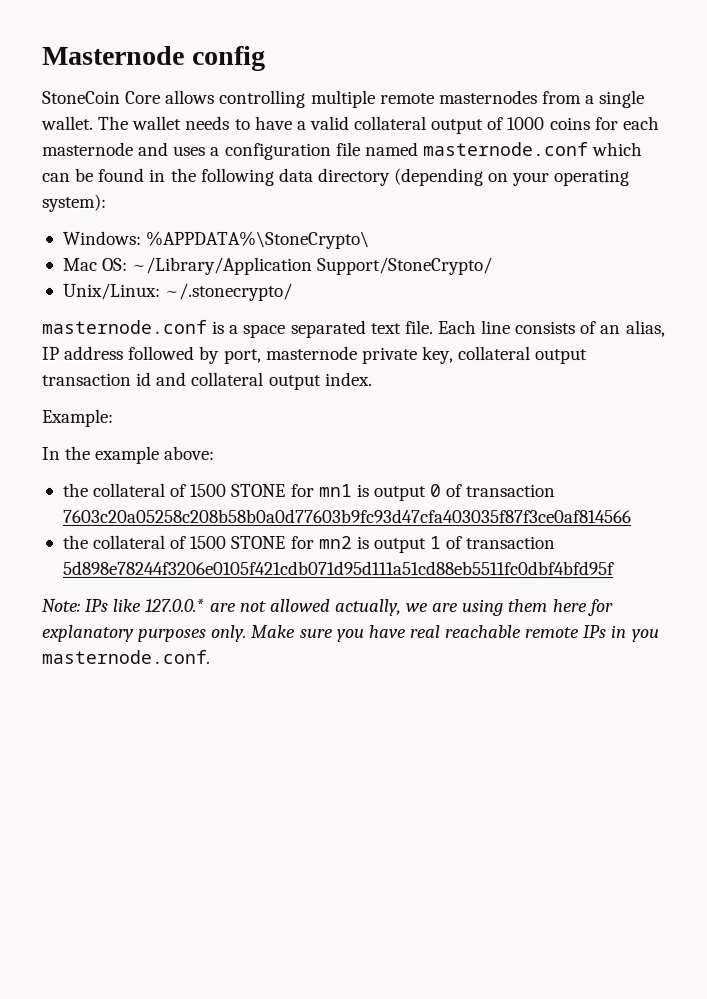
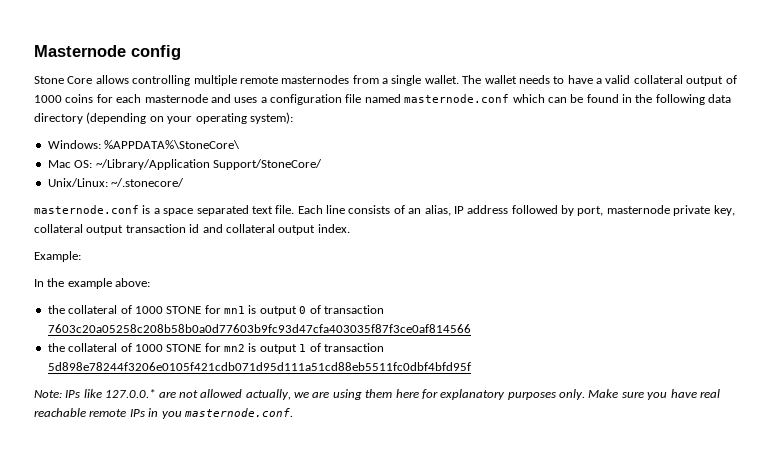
- StoneCoin Core allows controlling multiple remote masternodes from a single wallet.
+ Stone Core allows controlling multiple remote masternodes from a single wallet.
- Windows: %APPDATA%\StoneCrypto\
+ Windows: %APPDATA%\StoneCore\
- Mac OS: ~/Library/Application Support/StoneCrypto/
+ Mac OS: ~/Library/Application Support/StoneCore/
- Unix/Linux: ~/.stonecrypto/
+ Unix/Linux: ~/.stonecore/
- the collateral of 1500 STONE for mn1 is output 0 of transaction 7603c20a05258c208b58b0a0d77603b9fc93d47cfa403035f87f3ce0af814566
+ the collateral of 1000 STONE for mn1 is output 0 of transaction 7603c20a05258c208b58b0a0d77603b9fc93d47cfa403035f87f3ce0af814566
- the collateral of 1500 STONE for mn2 is output 1 of transaction 5d898e78244f3206e0105f421cdb071d95d111a51cd88eb5511fc0dbf4bfd95f
+ the collateral of 1000 STONE for mn2 is output 1 of transaction 5d898e78244f3206e0105f421cdb071d95d111a51cd88eb5511fc0dbf4bfd95f

